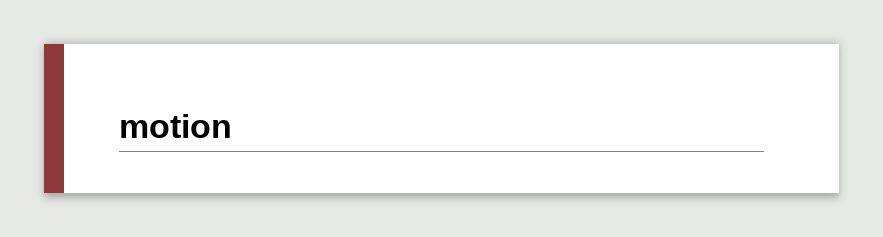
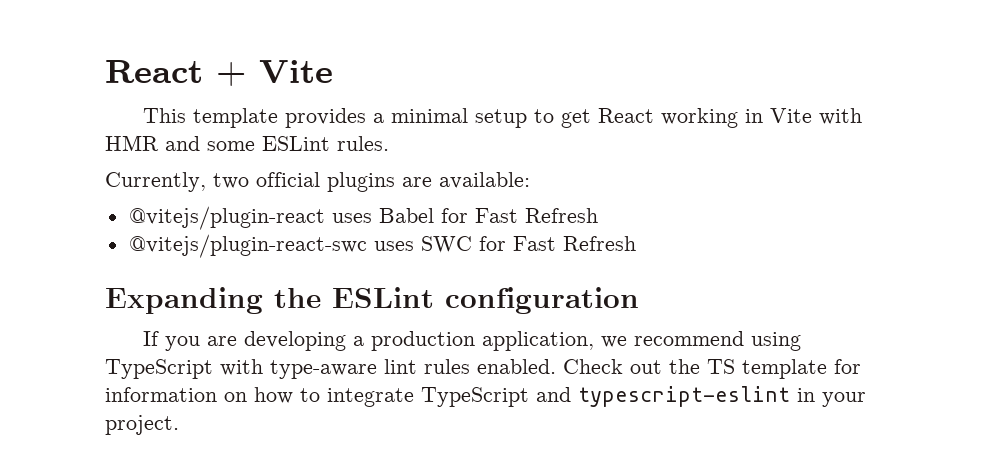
- motion
+ React + Vite
+ This template provides a minimal setup to get React working in Vite with HMR and some ESLint rules.
+ Currently, two official plugins are available:
+ @vitejs/plugin-react uses Babel for Fast Refresh
+ @vitejs/plugin-react-swc uses SWC for Fast Refresh
+ Expanding the ESLint configuration
+ If you are developing a production application, we recommend using TypeScript with type-aware lint rules enabled. Check out the TS template for information on how to integrate TypeScript and typescript-eslint in your project.

